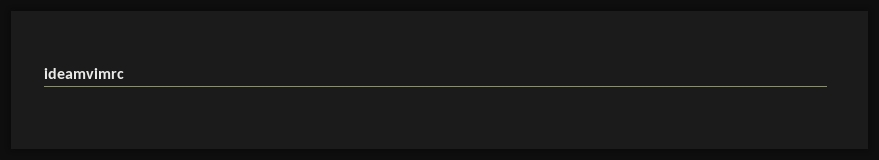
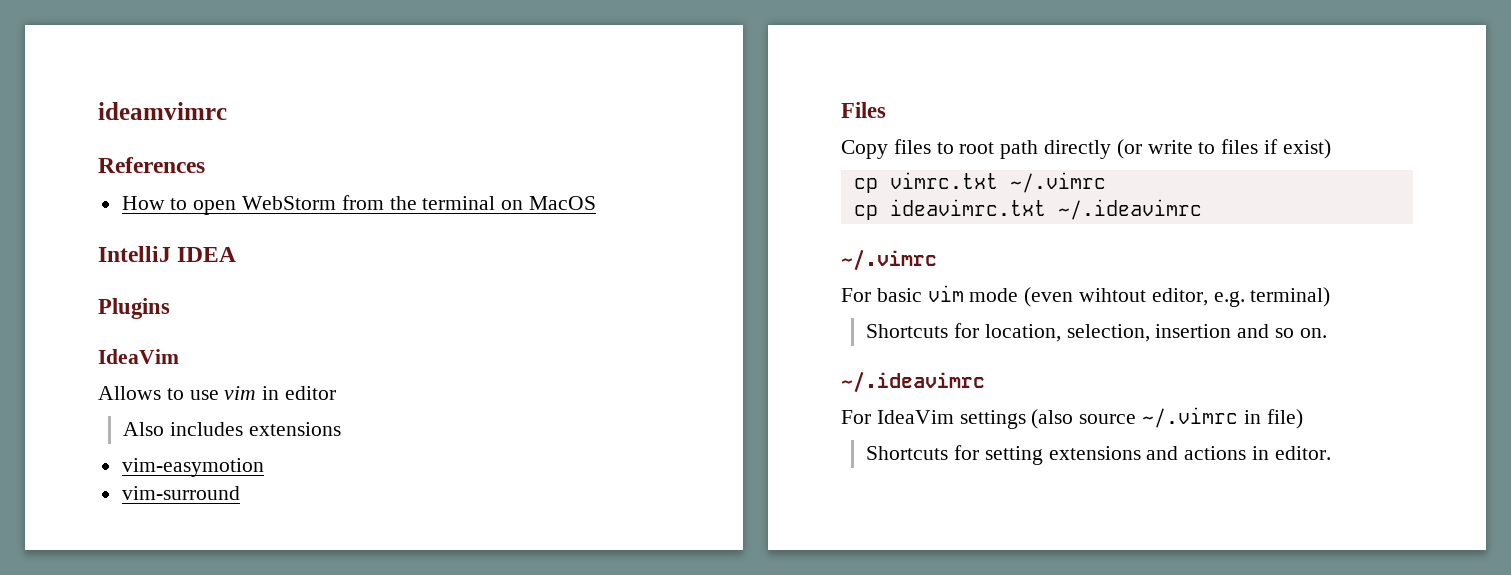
+ References
+ How to open WebStorm from the terminal on MacOS
+ IntelliJ IDEA
+ Plugins
+ IdeaVim
+ Allows to use vim in editor
+ Also includes extensions
+ vim-easymotion
+ vim-surround
+ Files
+ Copy files to root path directly (or write to files if exist)
+ cp vimrc.txt ~/.vimrc
+ cp ideavimrc.txt ~/.ideavimrc
+ ~/.vimrc
+ For basic vim mode (even wihtout editor, e.g. terminal)
+ Shortcuts for location, selection, insertion and so on.
+ ~/.ideavimrc
+ For IdeaVim settings (also source ~/.vimrc in file)
+ Shortcuts for setting extensions and actions in editor.

